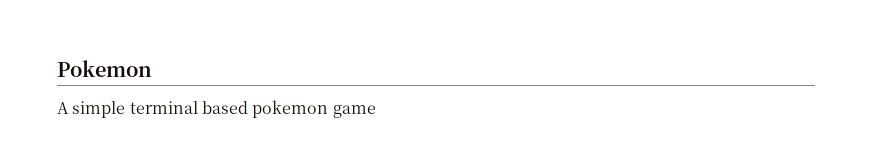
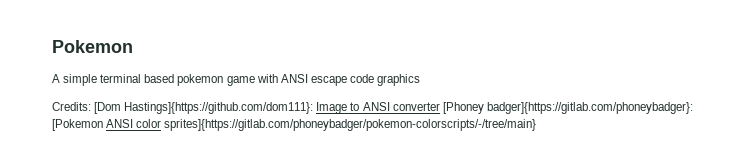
- A simple terminal based pokemon game
+ A simple terminal based pokemon game with ANSI escape code graphics
+ Credits: [Dom Hastings]{https://github.com/dom111}: Image to ANSI converter [Phoney badger]{https://gitlab.com/phoneybadger}: [Pokemon ANSI color sprites]{https://gitlab.com/phoneybadger/pokemon-colorscripts/-/tree/main}

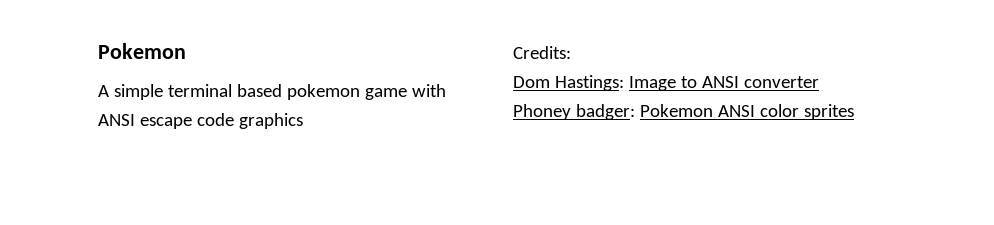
- Credits: [Dom Hastings]{https://github.com/dom111}: Image to ANSI converter [Phoney badger]{https://gitlab.com/phoneybadger}: [Pokemon ANSI color sprites]{https://gitlab.com/phoneybadger/pokemon-colorscripts/-/tree/main}
+ Credits:
+ Dom Hastings: Image to ANSI converter
+ Phoney badger: Pokemon ANSI color sprites

